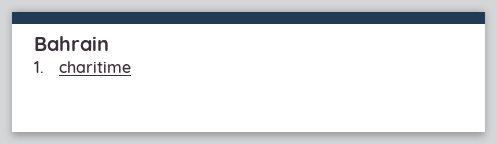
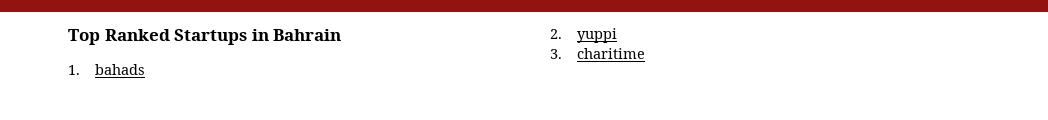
- Bahrain
- 1. charitime
+ Top Ranked Startups in Bahrain
+ 1. bahads
+ 2. yuppi
+ 3. charitime

